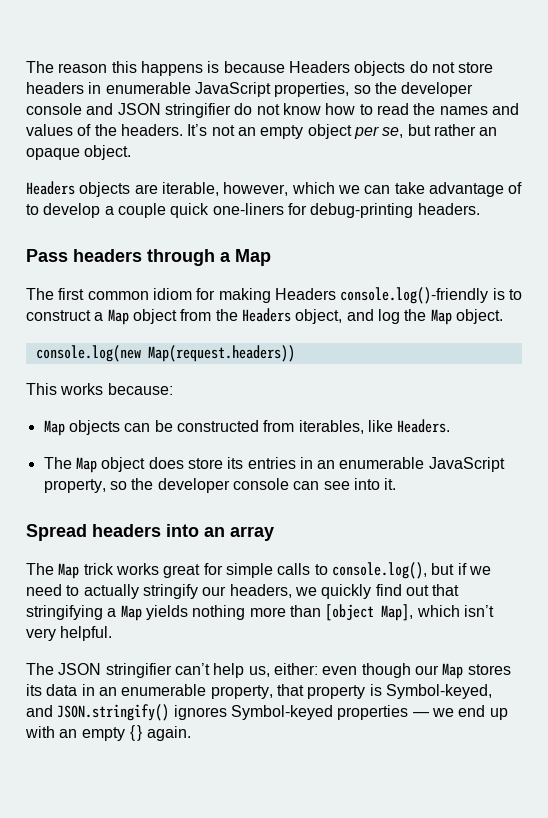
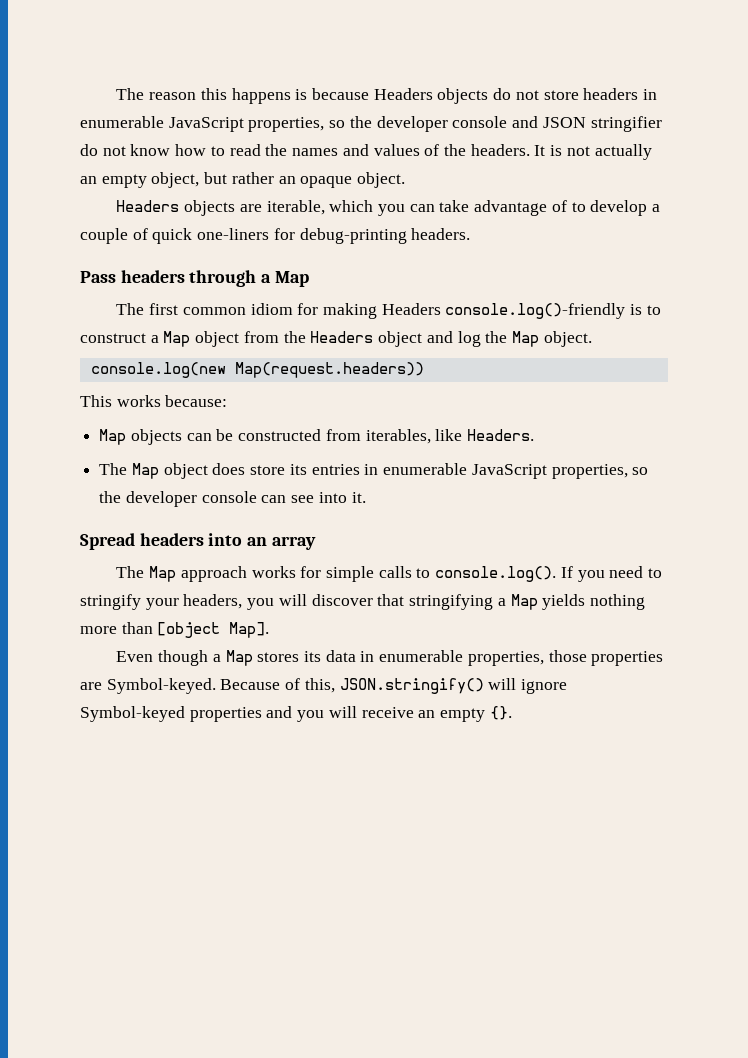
- It’s not an empty object per se, but rather an opaque object.
+ It is not actually an empty object, but rather an opaque object.
- Headers objects are iterable, however, which we can take advantage of to develop a couple quick one-liners for debug-printing headers.
+ Headers objects are iterable, which you can take advantage of to develop a couple of quick one-liners for debug-printing headers.
- The first common idiom for making Headers console.log()-friendly is to construct a Map object from the Headers object, and log the Map object.
+ The first common idiom for making Headers console.log()-friendly is to construct a Map object from the Headers object and log the Map object.
- The Map object does store its entries in an enumerable JavaScript property, so the developer console can see into it.
+ The Map object does store its entries in enumerable JavaScript properties, so the developer console can see into it.
- The Map trick works great for simple calls to console.log(), but if we need to actually stringify our headers, we quickly find out that stringifying a Map yields nothing more than [object Map], which isn’t very helpful.
- The JSON stringifier can’t help us, either: even though our Map stores its data in an enumerable property, that property is Symbol-keyed, and JSON.stringify() ignores Symbol-keyed properties — we end up with an empty {} again.
+ The Map approach works for simple calls to console.log(). If you need to stringify your headers, you will discover that stringifying a Map yields nothing more than [object Map].
+ Even though a Map stores its data in enumerable properties, those properties are Symbol-keyed. Because of this, JSON.stringify() will ignore Symbol-keyed properties and you will receive an empty {}.

